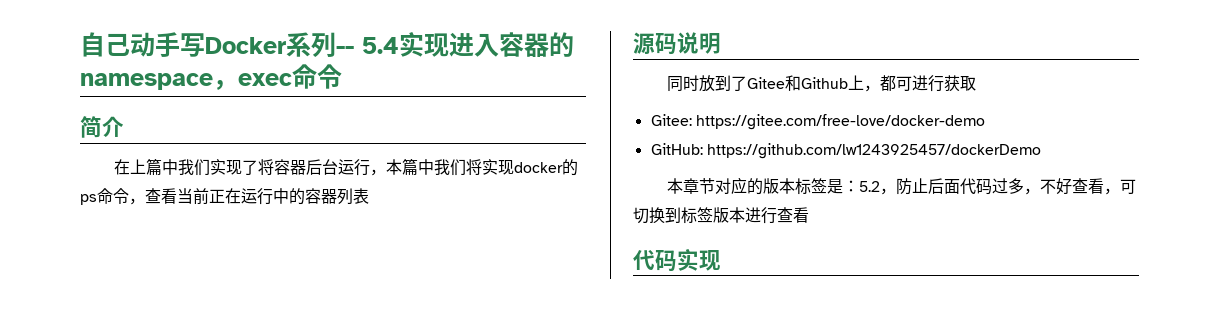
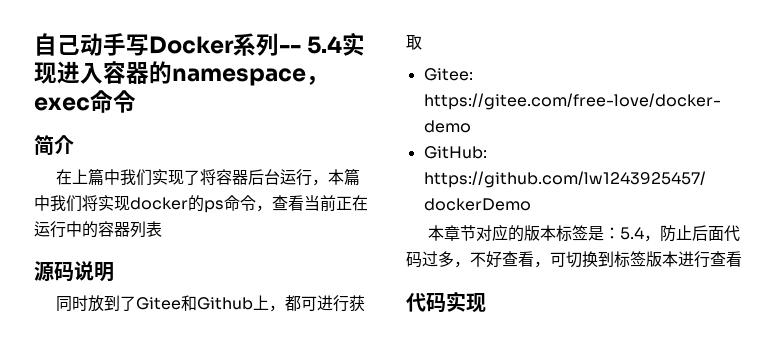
- 本章节对应的版本标签是：5.2，防止后面代码过多，不好查看，可切换到标签版本进行查看
+ 本章节对应的版本标签是：5.4，防止后面代码过多，不好查看，可切换到标签版本进行查看

